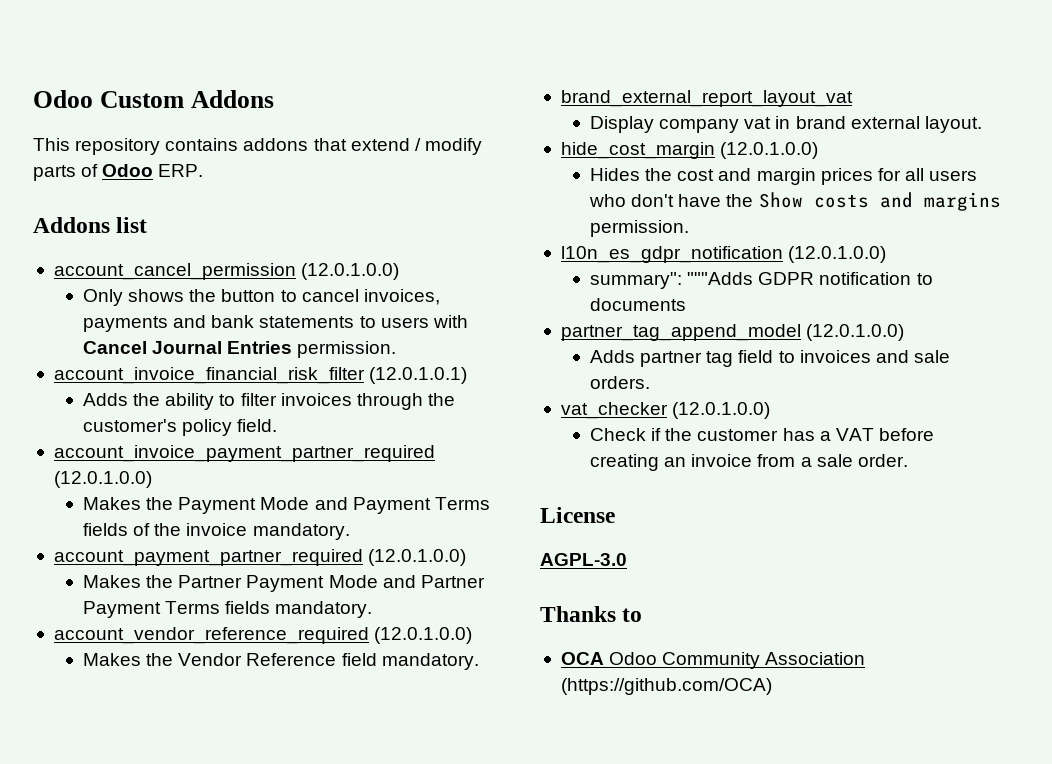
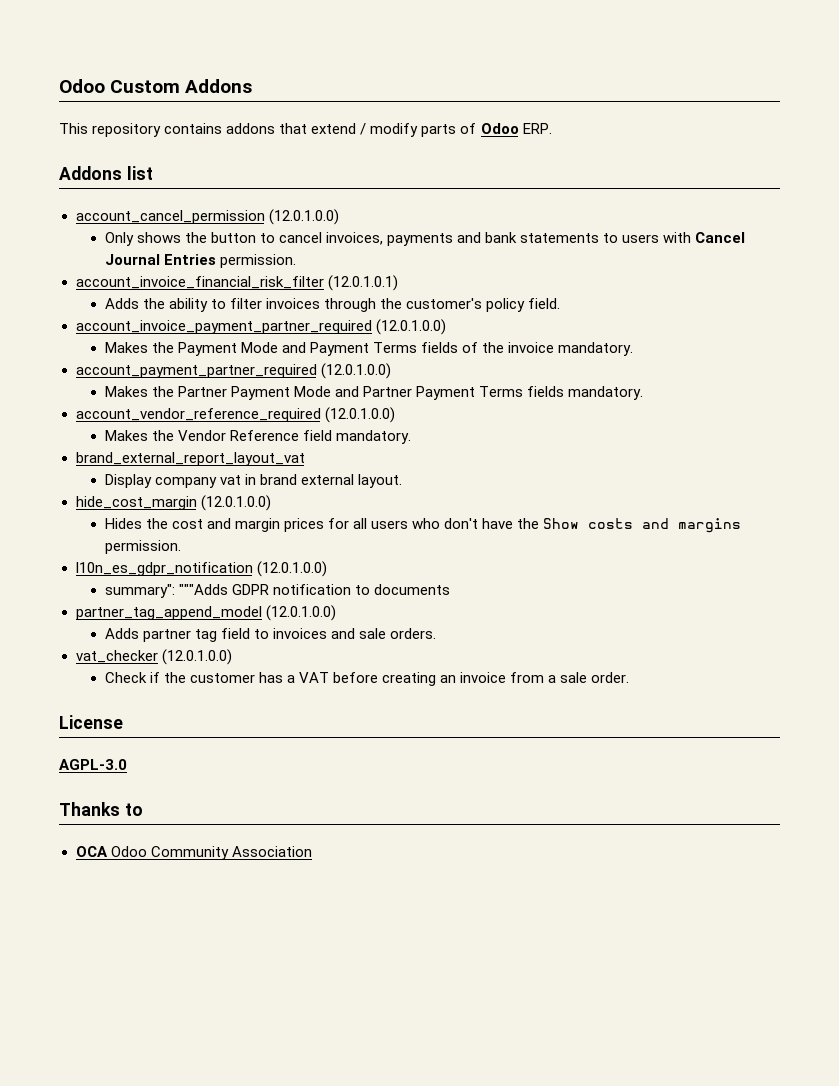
- OCA Odoo Community Association (https://github.com/OCA)
+ OCA Odoo Community Association

